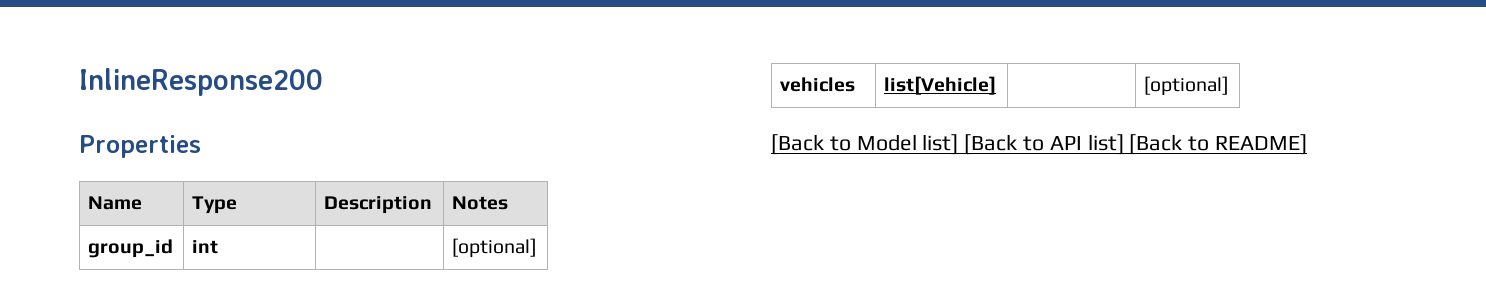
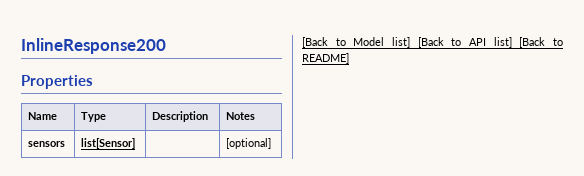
- group_id | int | | [optional]
- vehicles | list[Vehicle] | | [optional]
+ sensors | list[Sensor] | | [optional]

